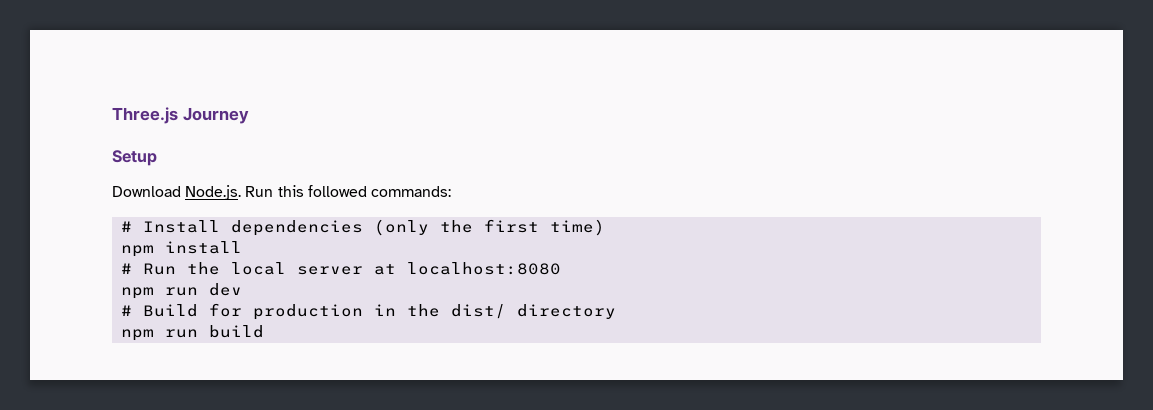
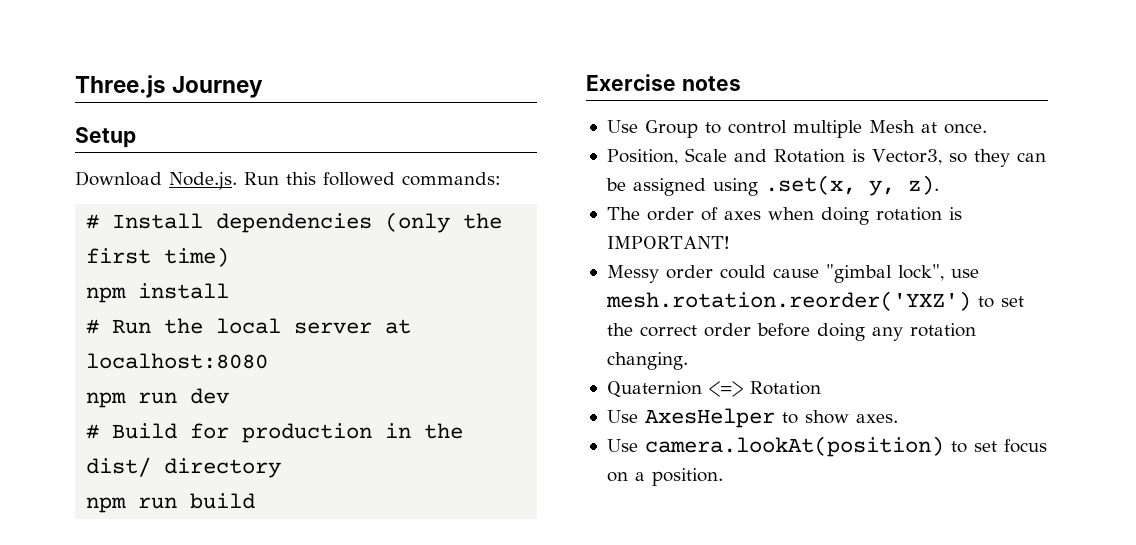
+ Exercise notes
+ Use Group to control multiple Mesh at once.
+ Position, Scale and Rotation is Vector3, so they can be assigned using .set(x, y, z).
+ The order of axes when doing rotation is IMPORTANT!
+ Messy order could cause "gimbal lock", use mesh.rotation.reorder('YXZ') to set the correct order before doing any rotation changing.
+ Quaternion <=> Rotation
+ Use AxesHelper to show axes.
+ Use camera.lookAt(position) to set focus on a position.

